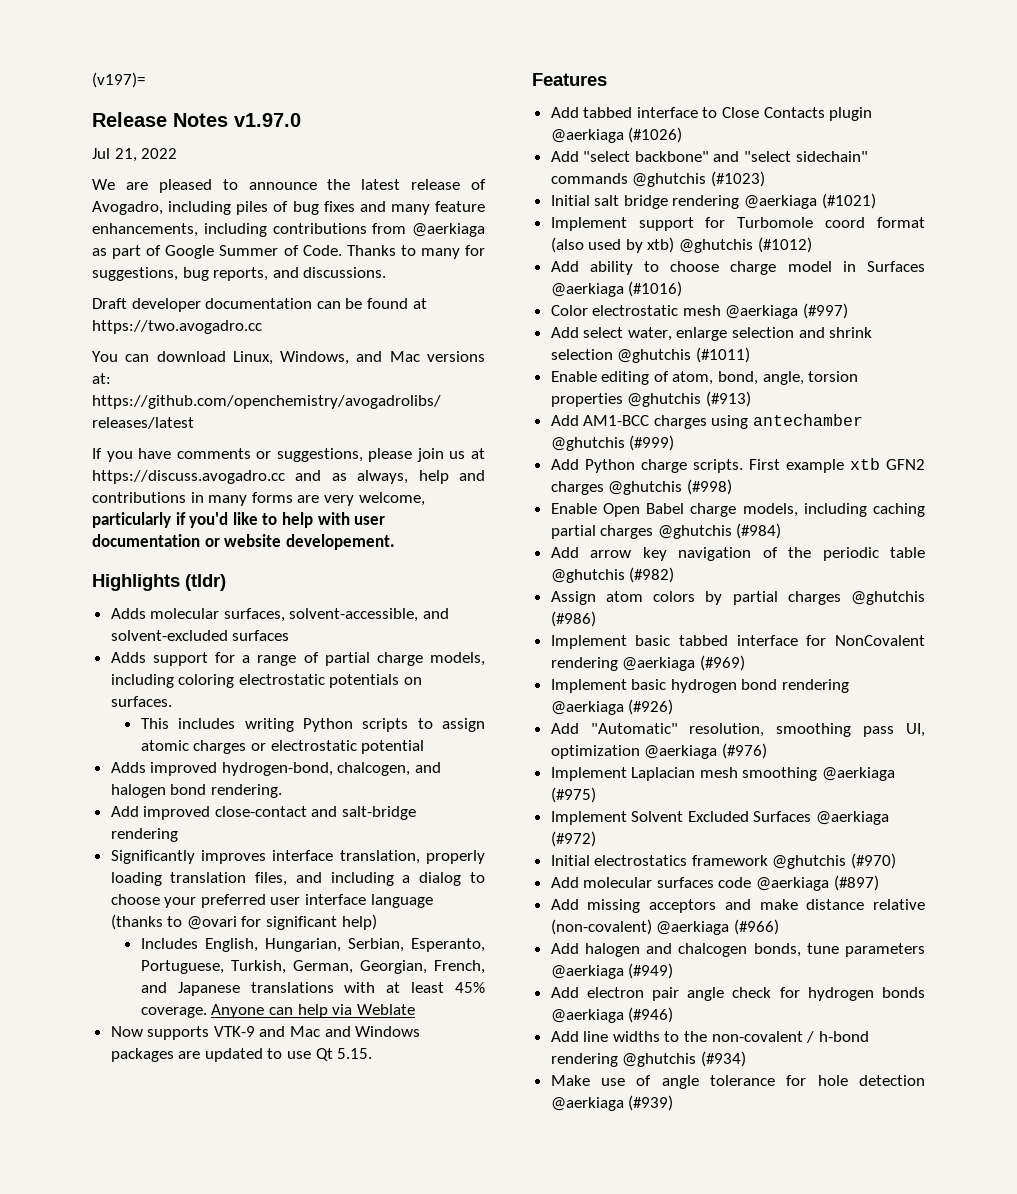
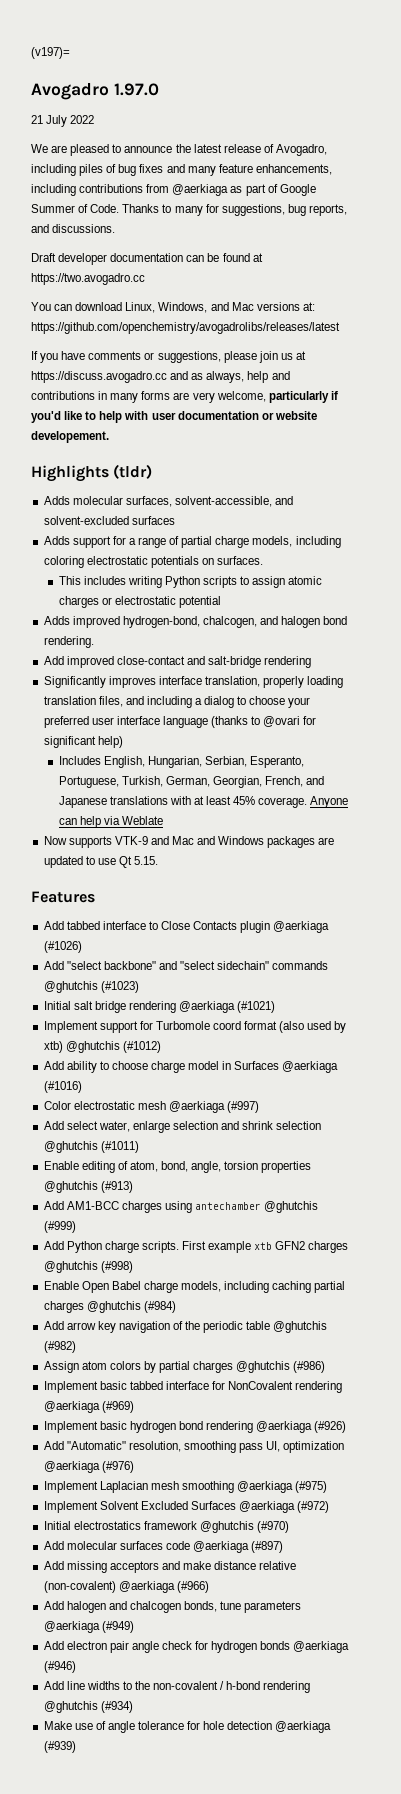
- Release Notes v1.97.0
- Jul 21, 2022
+ Avogadro 1.97.0
+ 21 July 2022

